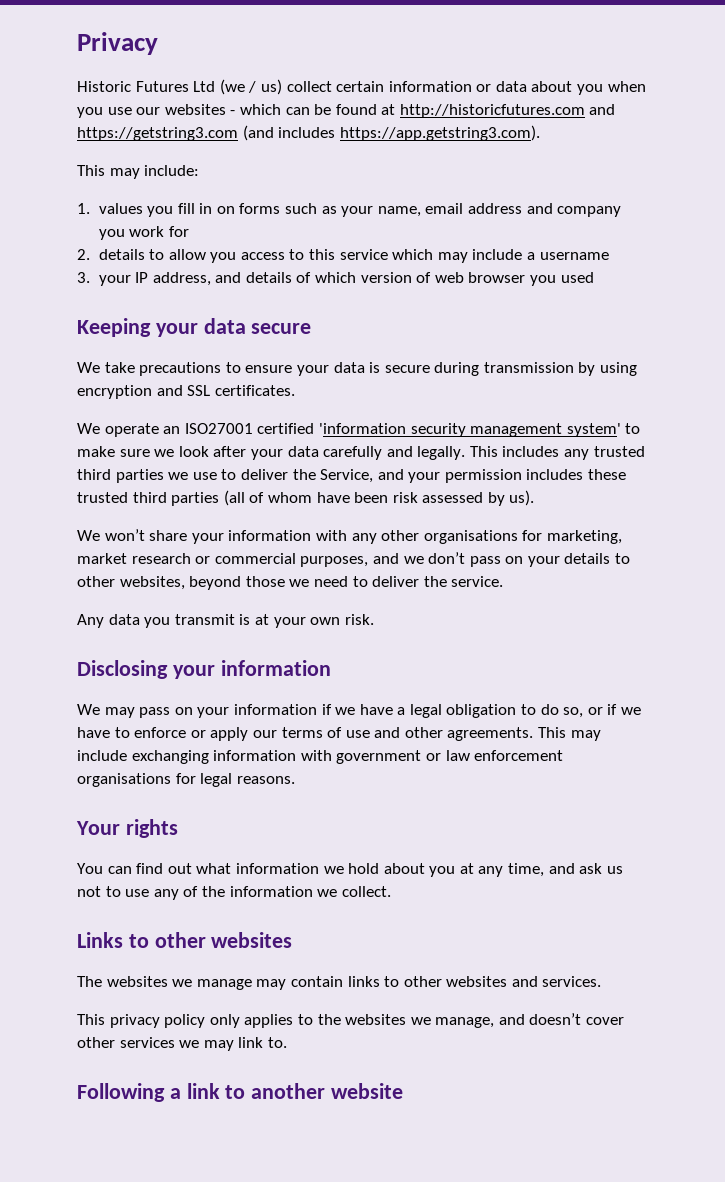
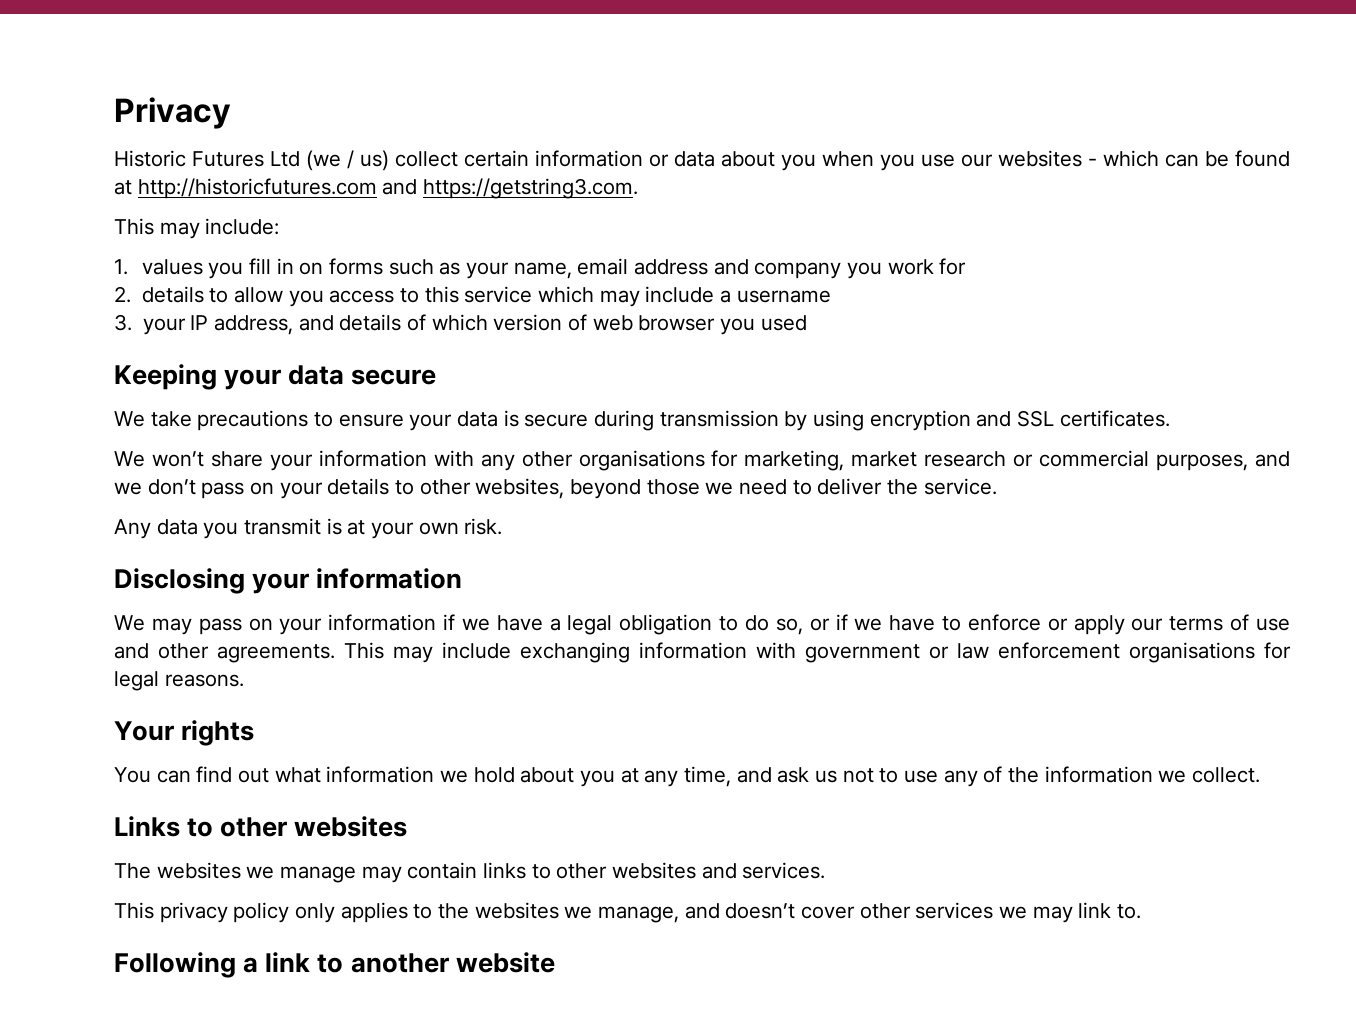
- Historic Futures Ltd (we / us) collect certain information or data about you when you use our websites - which can be found at http://historicfutures.com and https://getstring3.com (and includes https://app.getstring3.com).
+ Historic Futures Ltd (we / us) collect certain information or data about you when you use our websites - which can be found at http://historicfutures.com and https://getstring3.com.
- We operate an ISO27001 certified 'information security management system' to make sure we look after your data carefully and legally. This includes any trusted third parties we use to deliver the Service, and your permission includes these trusted third parties (all of whom have been risk assessed by us).

